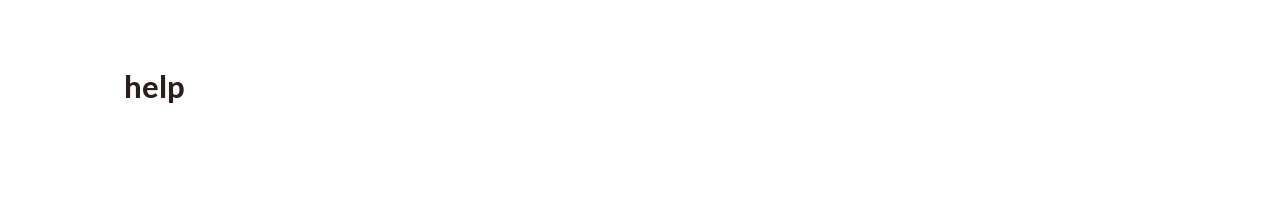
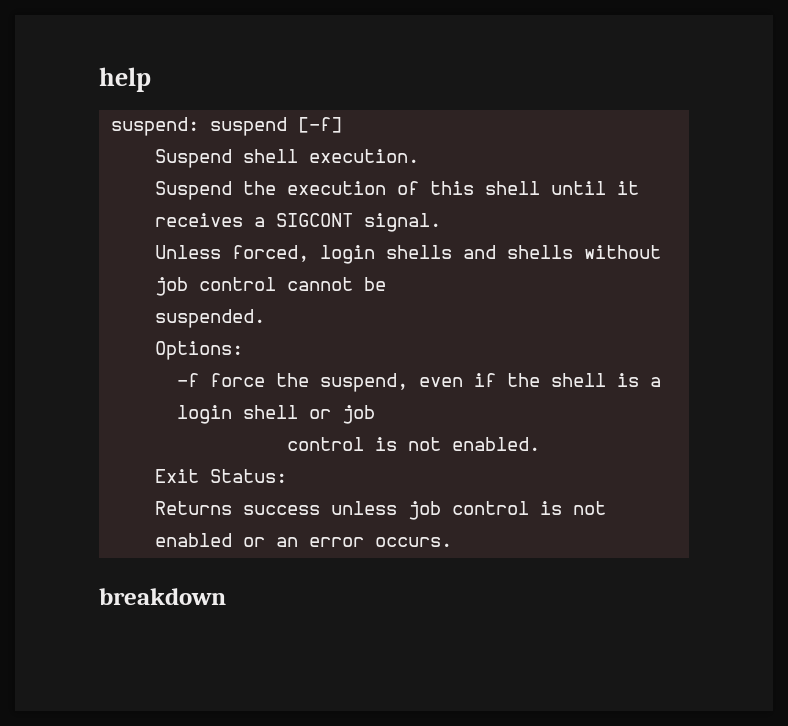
+ suspend: suspend [-f]
+ Suspend shell execution.
+ Suspend the execution of this shell until it receives a SIGCONT signal.
+ Unless forced, login shells and shells without job control cannot be
+ suspended.
+ Options:
+ -f force the suspend, even if the shell is a login shell or job
+ control is not enabled.
+ Exit Status:
+ Returns success unless job control is not enabled or an error occurs.
+ breakdown

